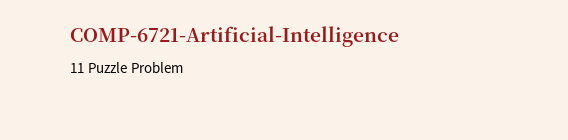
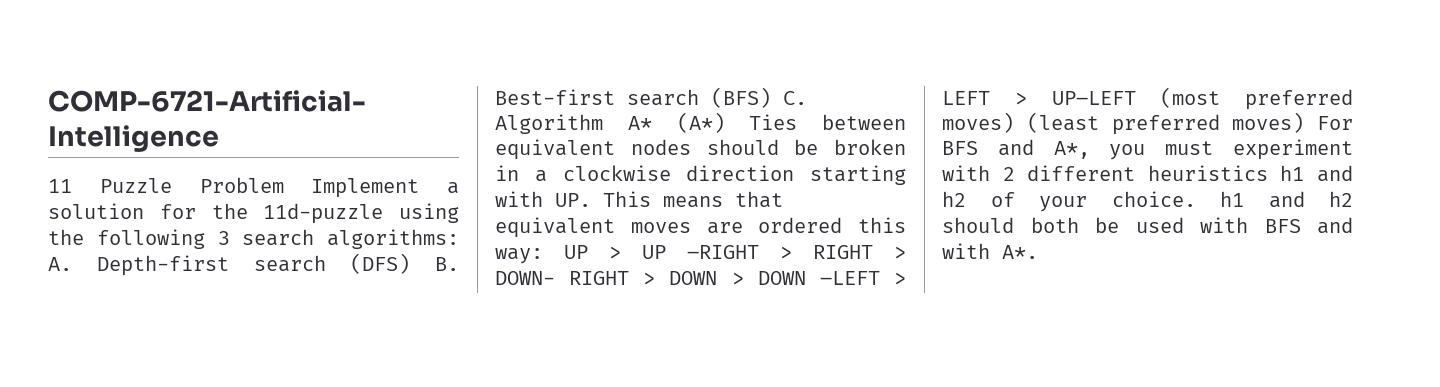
- 11 Puzzle Problem
+ 11 Puzzle Problem Implement a solution for the 11d-puzzle using the following 3 search algorithms: A. Depth-first search (DFS) B. Best-first search (BFS) C. Algorithm A* (A*) Ties between equivalent nodes should be broken in a clockwise direction starting with UP. This means that equivalent moves are ordered this way: UP > UP –RIGHT > RIGHT > DOWN- RIGHT > DOWN > DOWN –LEFT > LEFT > UP–LEFT (most preferred moves) (least preferred moves) For BFS and A*, you must experiment with 2 different heuristics h1 and h2 of your choice. h1 and h2 should both be used with BFS and with A*.

